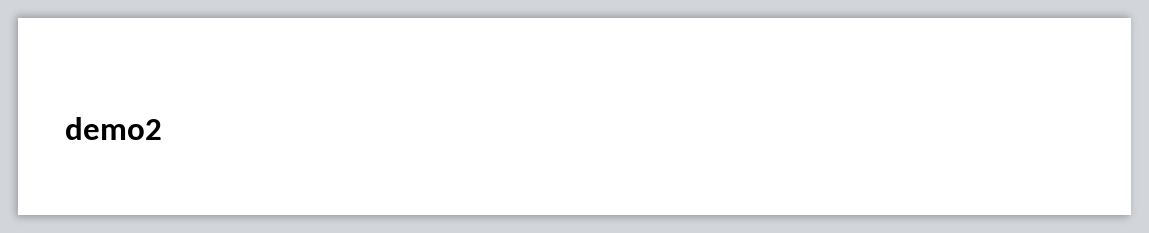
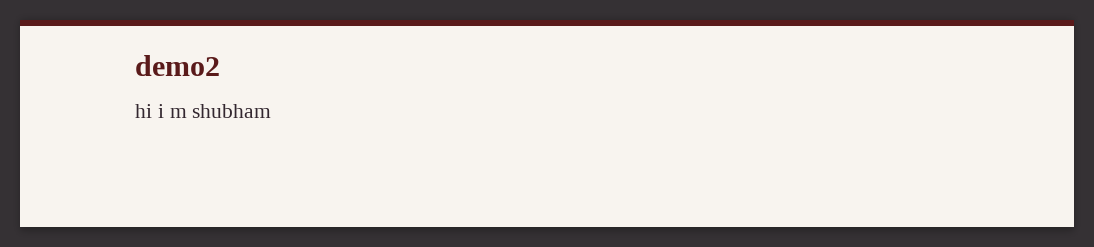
+ hi i m shubham

